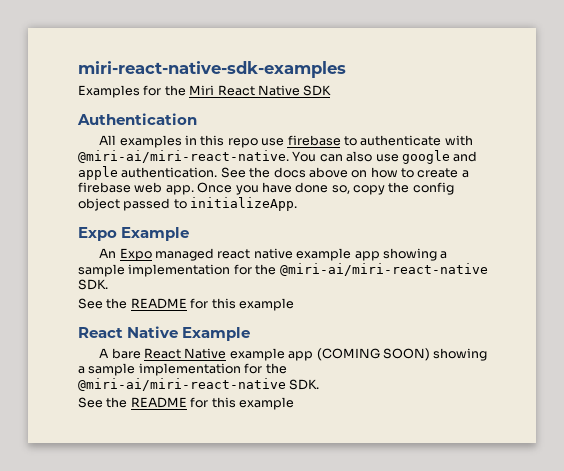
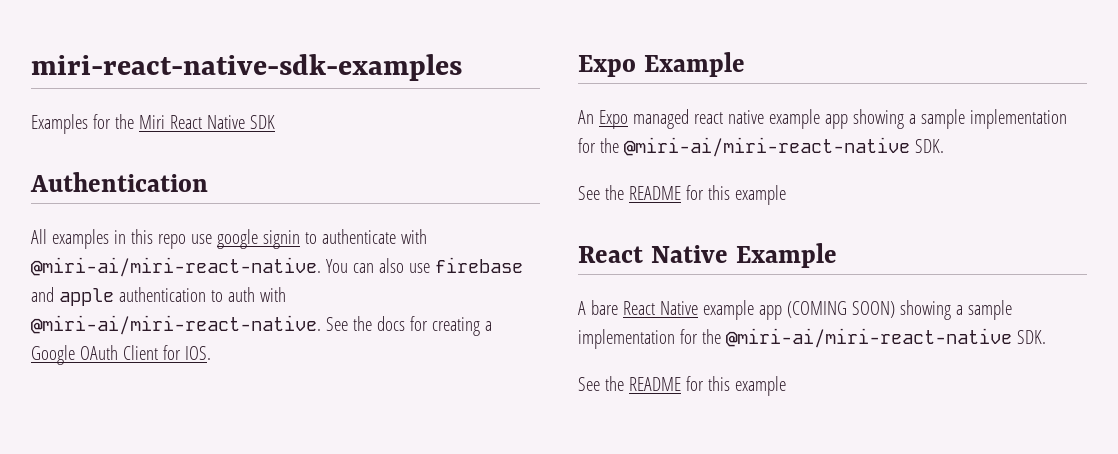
- All examples in this repo use firebase to authenticate with @miri-ai/miri-react-native.
+ All examples in this repo use google signin to authenticate with @miri-ai/miri-react-native.
- You can also use google and apple authentication. See the docs above on how to create a firebase web app. Once you have done so, copy the config object passed to initializeApp.
+ You can also use firebase and apple authentication to auth with @miri-ai/miri-react-native. See the docs for creating a Google OAuth Client for IOS.

